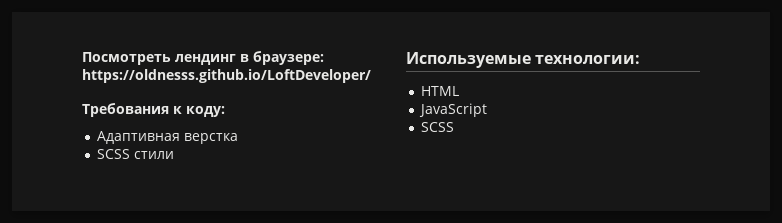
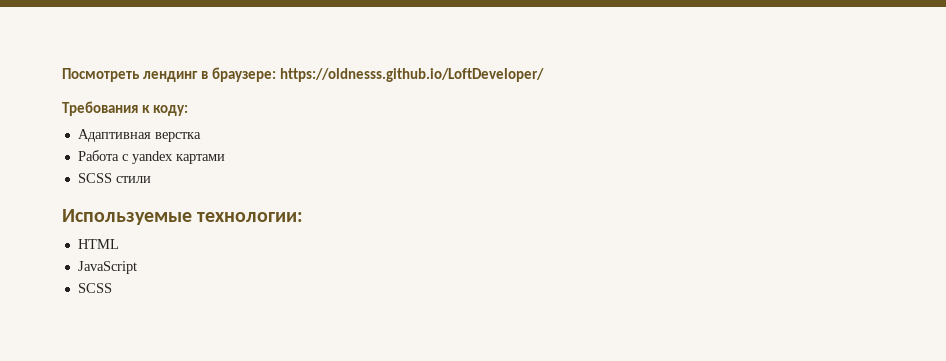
+ Работа с yandex картами

